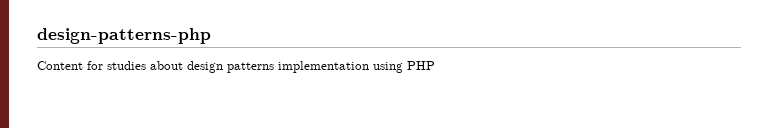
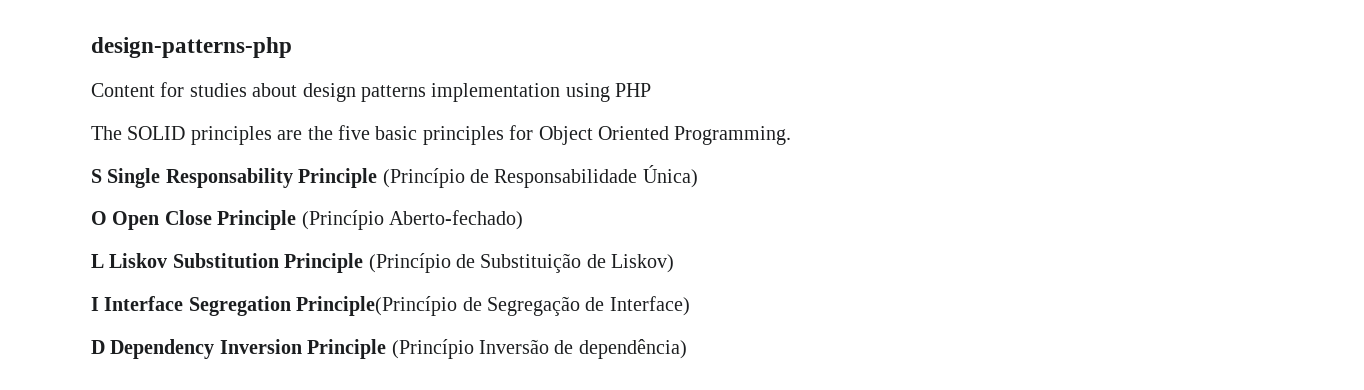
+ The SOLID principles are the five basic principles for Object Oriented Programming.
+ S Single Responsability Principle (Princípio de Responsabilidade Única)
+ O Open Close Principle (Princípio Aberto-fechado)
+ L Liskov Substitution Principle (Princípio de Substituição de Liskov)
+ I Interface Segregation Principle(Princípio de Segregação de Interface)
+ D Dependency Inversion Principle (Princípio Inversão de dependência)

